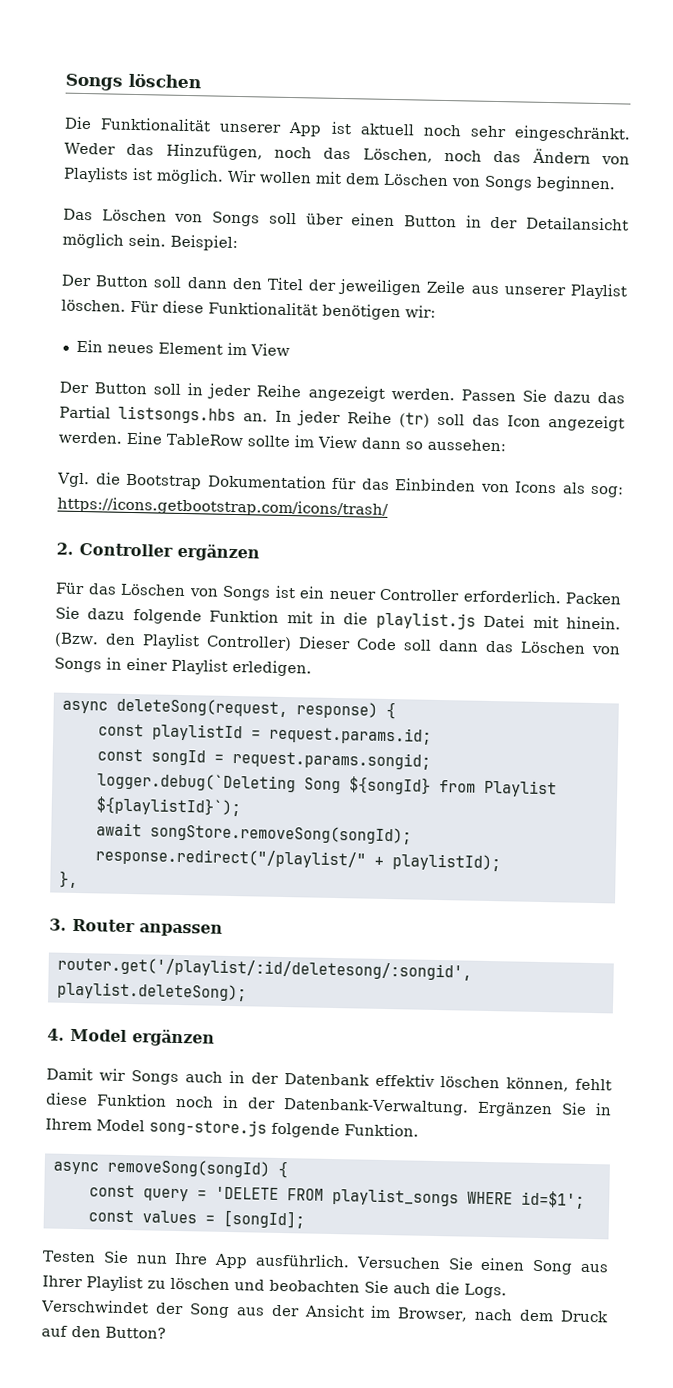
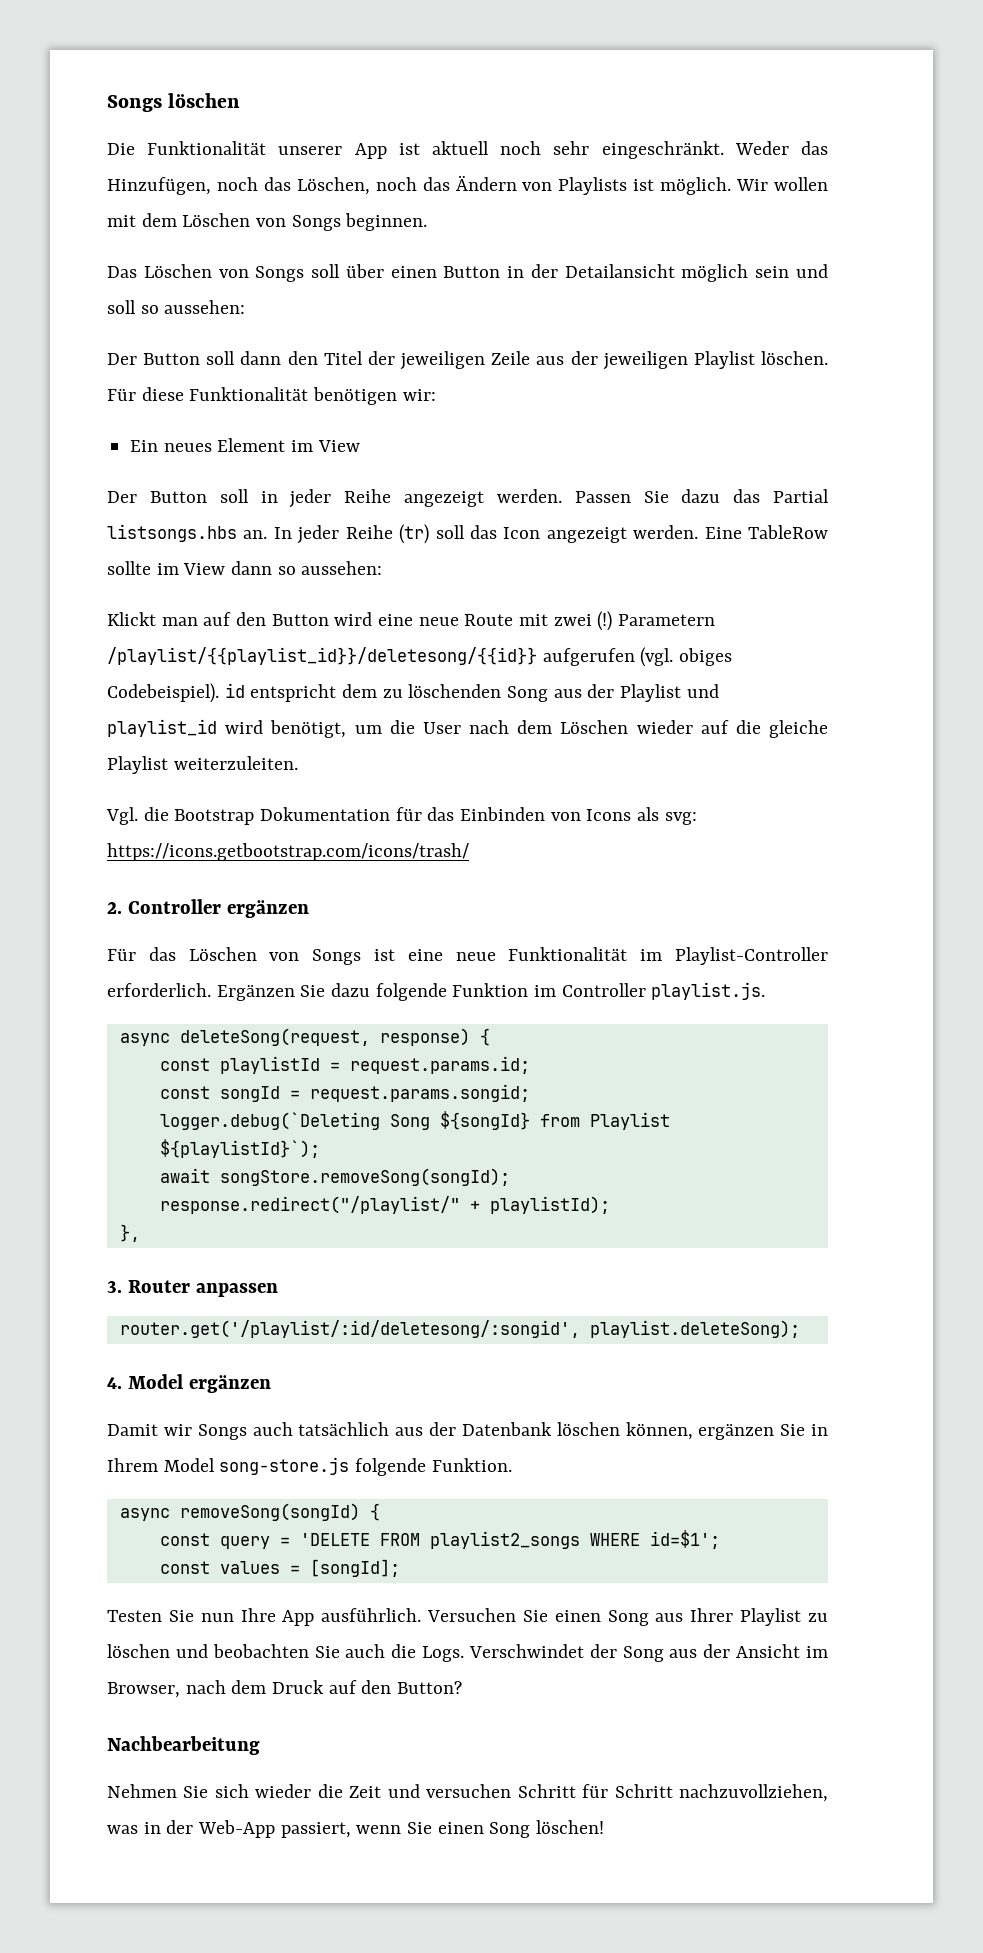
- Das Löschen von Songs soll über einen Button in der Detailansicht möglich sein. Beispiel:
+ Das Löschen von Songs soll über einen Button in der Detailansicht möglich sein und soll so aussehen:
- Der Button soll dann den Titel der jeweiligen Zeile aus unserer Playlist löschen.
+ Der Button soll dann den Titel der jeweiligen Zeile aus der jeweiligen Playlist löschen.
+ Klickt man auf den Button wird eine neue Route mit zwei (!) Parametern /playlist/{{playlist_id}}/deletesong/{{id}} aufgerufen (vgl. obiges Codebeispiel). id entspricht dem zu löschenden Song aus der Playlist und playlist_id wird benötigt, um die User nach dem Löschen wieder auf die gleiche Playlist weiterzuleiten.
- Vgl. die Bootstrap Dokumentation für das Einbinden von Icons als sog: https://icons.getbootstrap.com/icons/trash/
+ Vgl. die Bootstrap Dokumentation für das Einbinden von Icons als svg: https://icons.getbootstrap.com/icons/trash/
- Für das Löschen von Songs ist ein neuer Controller erforderlich. Packen Sie dazu folgende Funktion mit in die playlist.js Datei mit hinein. (Bzw. den Playlist Controller) Dieser Code soll dann das Löschen von Songs in einer Playlist erledigen.
+ Für das Löschen von Songs ist eine neue Funktionalität im Playlist-Controller erforderlich. Ergänzen Sie dazu folgende Funktion im Controller playlist.js.
- Damit wir Songs auch in der Datenbank effektiv löschen können, fehlt diese Funktion noch in der Datenbank-Verwaltung. Ergänzen Sie in Ihrem Model song-store.js folgende Funktion.
+ Damit wir Songs auch tatsächlich aus der Datenbank löschen können, ergänzen Sie in Ihrem Model song-store.js folgende Funktion.
- const query = 'DELETE FROM playlist_songs WHERE id=$1';
+ const query = 'DELETE FROM playlist2_songs WHERE id=$1';
+ Nachbearbeitung
+ Nehmen Sie sich wieder die Zeit und versuchen Schritt für Schritt nachzuvollziehen, was in der Web-App passiert, wenn Sie einen Song löschen!

